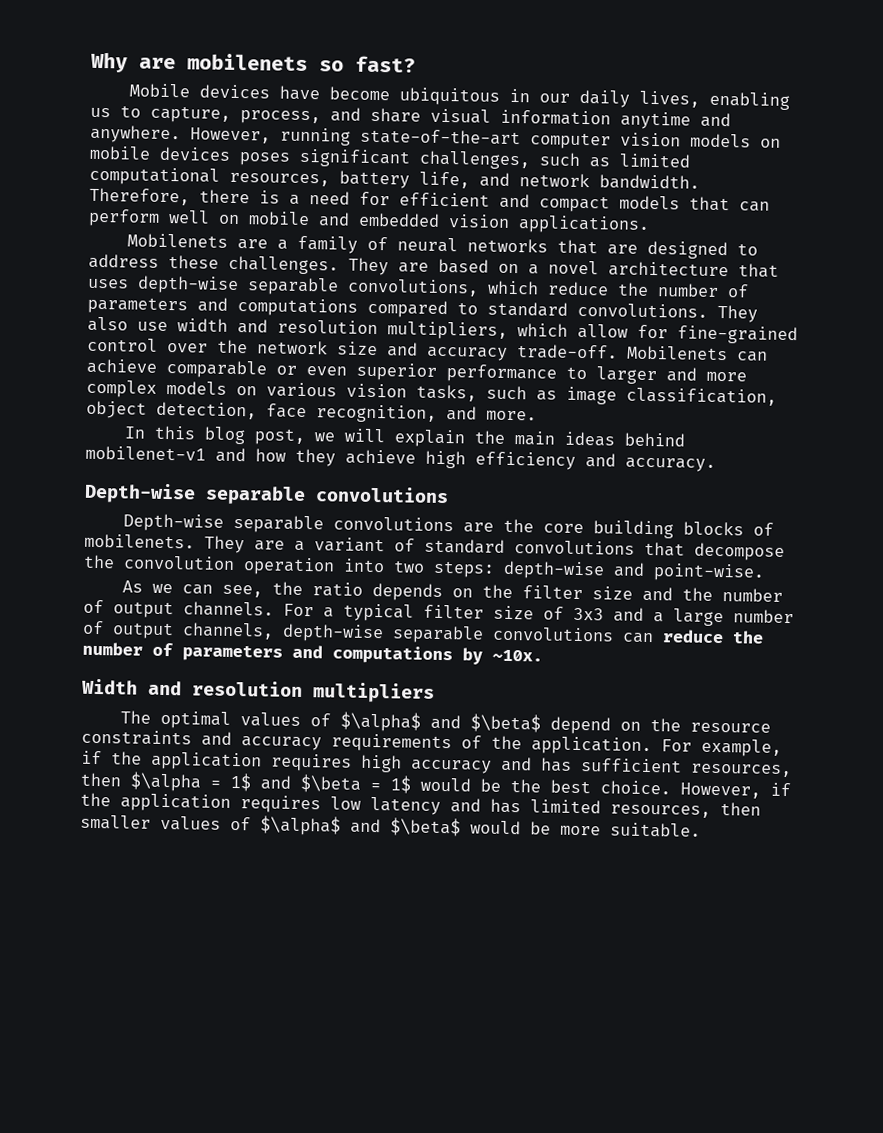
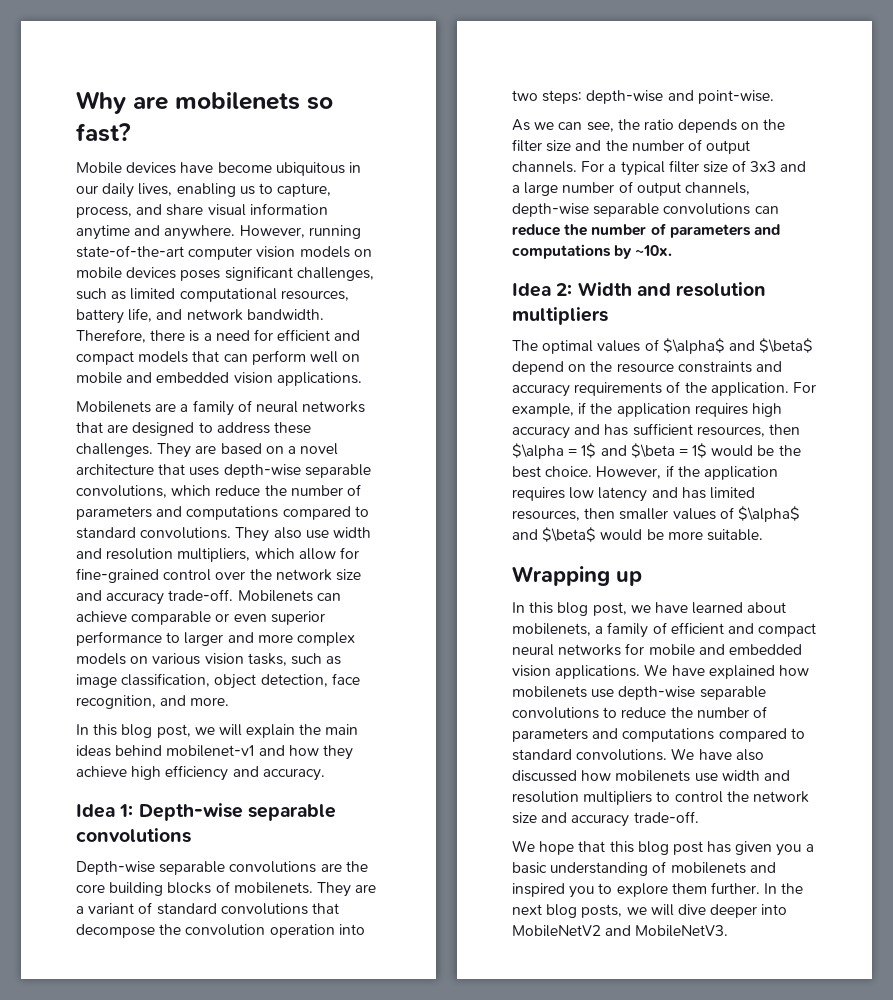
  In this blog post, we will explain the main ideas behind mobilenet-v1 and how they achieve high efficiency and accuracy.
- Depth-wise separable convolutions
+ Idea 1: Depth-wise separable convolutions
- Width and resolution multipliers
+ Idea 2: Width and resolution multipliers
+ Wrapping up
+ In this blog post, we have learned about mobilenets, a family of efficient and compact neural networks for mobile and embedded vision applications. We have explained how mobilenets use depth-wise separable convolutions to reduce the number of parameters and computations compared to standard convolutions. We have also discussed how mobilenets use width and resolution multipliers to control the network size and accuracy trade-off.
+ We hope that this blog post has given you a basic understanding of mobilenets and inspired you to explore them further. In the next blog posts, we will dive deeper into MobileNetV2 and MobileNetV3.

